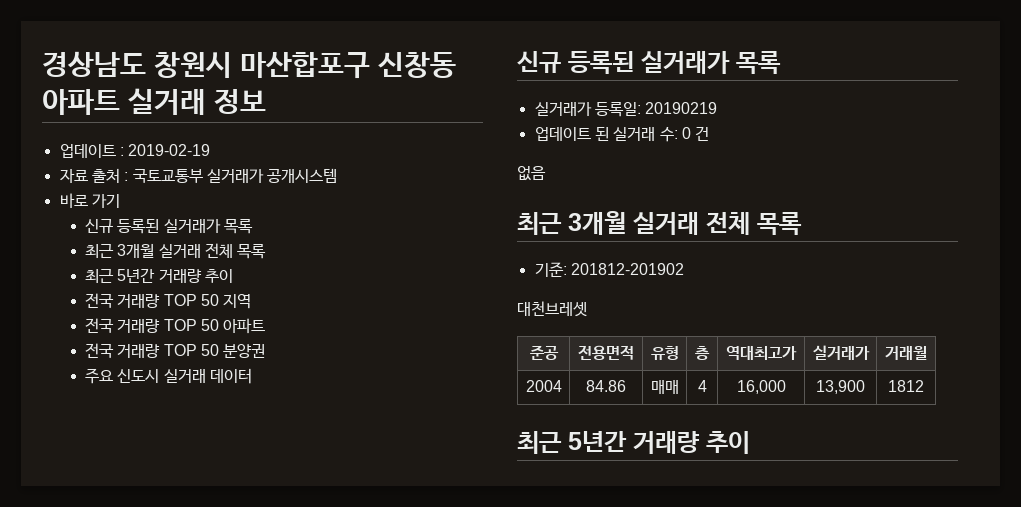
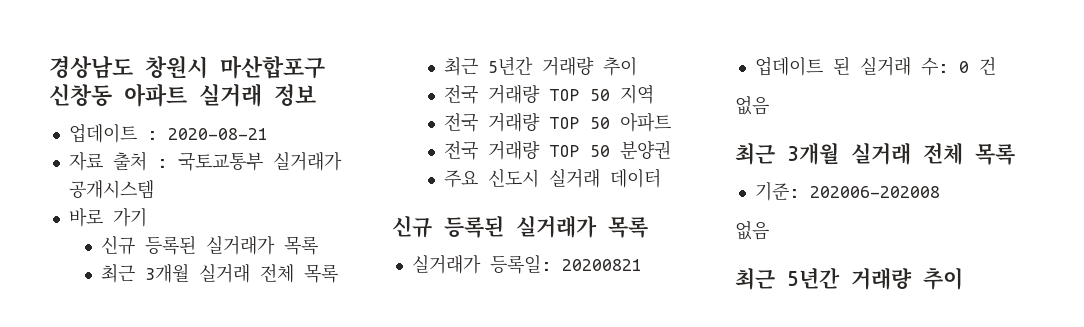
- 업데이트 : 2019-02-19
+ 업데이트 : 2020-08-21
- 실거래가 등록일: 20190219
+ 실거래가 등록일: 20200821
- 기준: 201812-201902
- 대천브레셋
- 준공 | 전용면적 | 유형 | 층 | 역대최고가 | 실거래가 | 거래월
- 2004 | 84.86 | 매매 | 4 | 16,000 | 13,900 | 1812
+ 기준: 202006-202008
+ 없음

